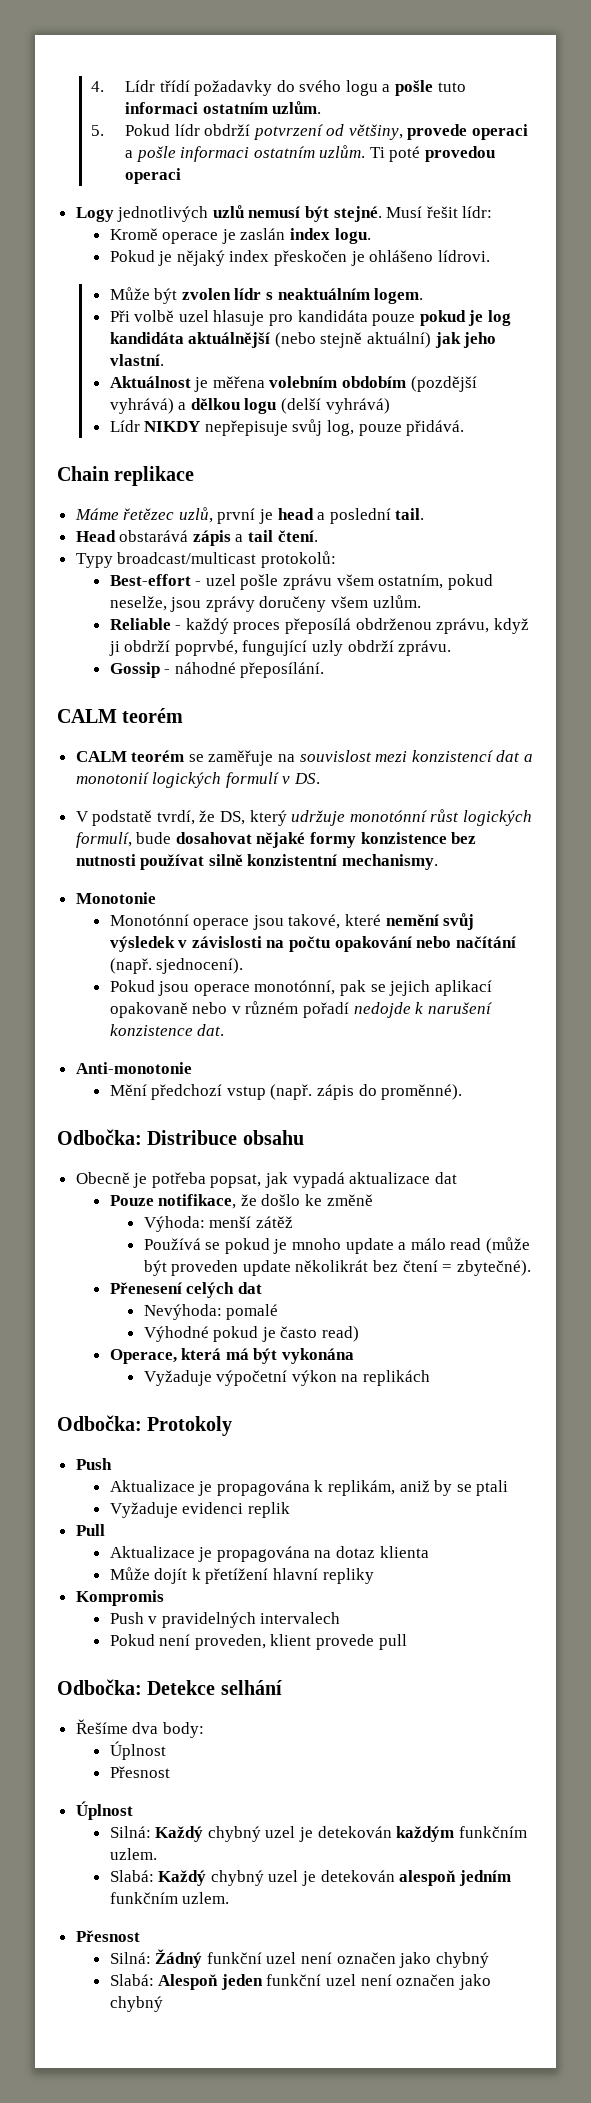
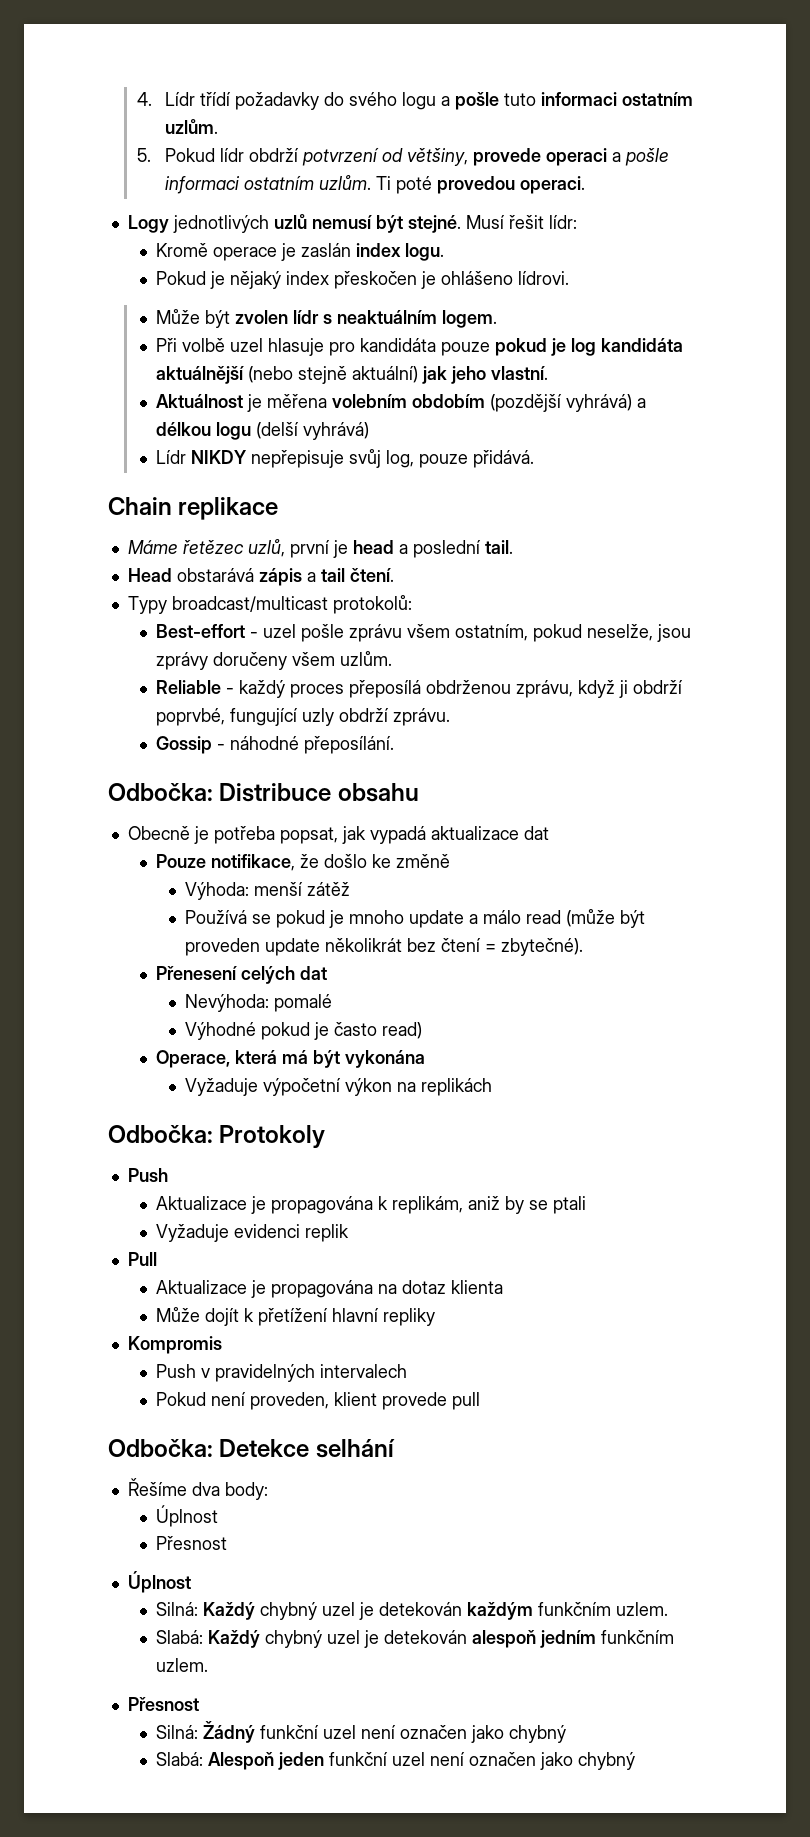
- Ti poté provedou operaci
+ Ti poté provedou operaci.
- Aktuálnost je měřena volebním obdobím (pozdější vyhrává) a dělkou logu (delší vyhrává)
+ Aktuálnost je měřena volebním obdobím (pozdější vyhrává) a délkou logu (delší vyhrává)
  Gossip - náhodné přeposílání.
- CALM teorém
- CALM teorém se zaměřuje na souvislost mezi konzistencí dat a monotonií logických formulí v DS.
- V podstatě tvrdí, že DS, který udržuje monotónní růst logických formulí, bude dosahovat nějaké formy konzistence bez nutnosti používat silně konzistentní mechanismy.
- Monotonie
- Monotónní operace jsou takové, které nemění svůj výsledek v závislosti na počtu opakování nebo načítání (např. sjednocení).
- Pokud jsou operace monotónní, pak se jejich aplikací opakovaně nebo v různém pořadí nedojde k narušení konzistence dat.
- Anti-monotonie
- Mění předchozí vstup (např. zápis do proměnné).

